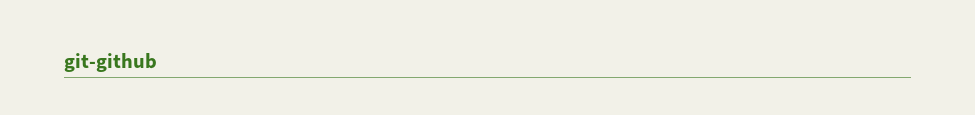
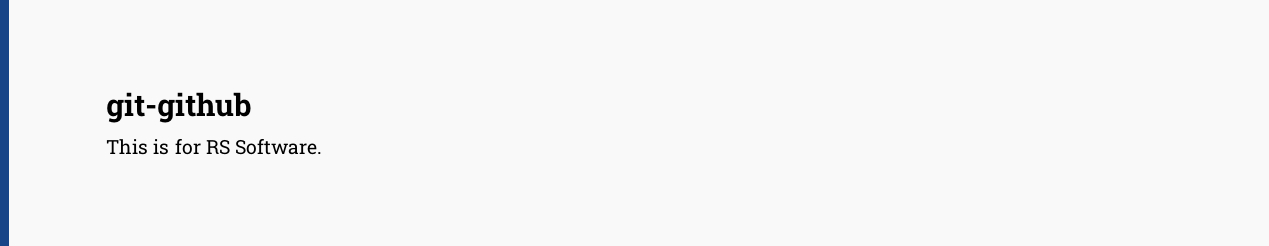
+ This is for RS Software.

